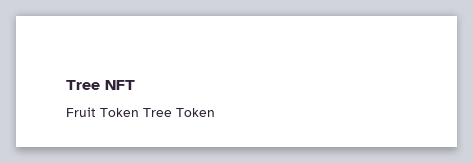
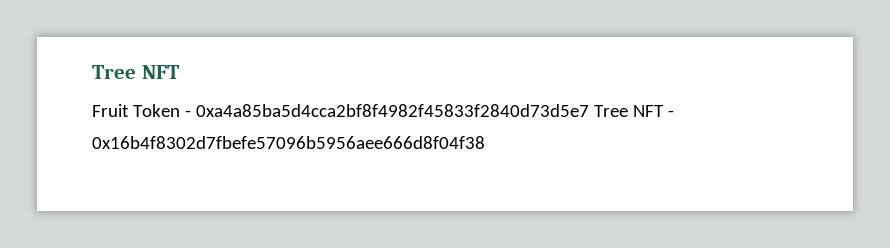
- Fruit Token Tree Token
+ Fruit Token - 0xa4a85ba5d4cca2bf8f4982f45833f2840d73d5e7 Tree NFT - 0x16b4f8302d7fbefe57096b5956aee666d8f04f38

